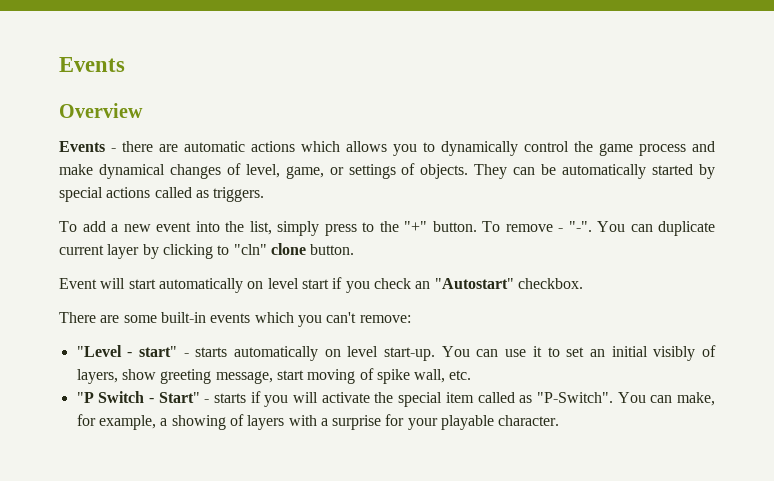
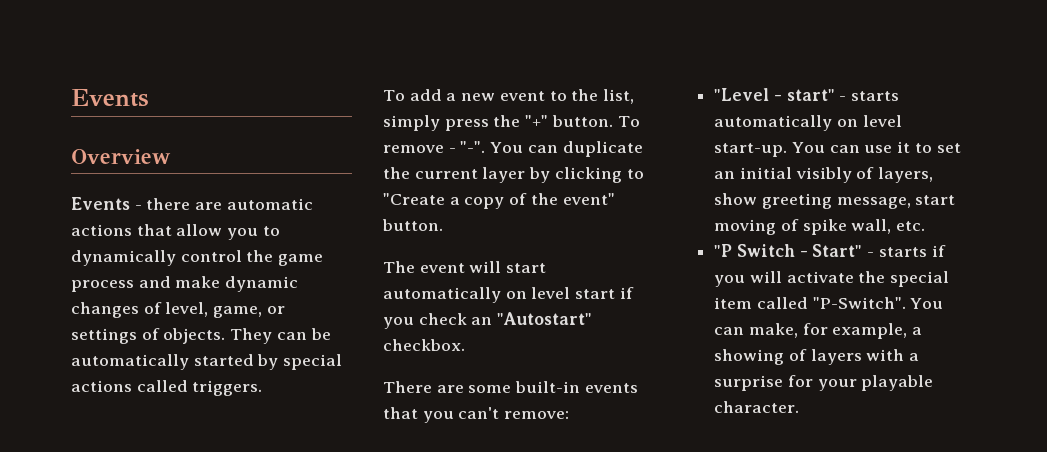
- Events - there are automatic actions which allows you to dynamically control the game process and make dynamical changes of level, game, or settings of objects.
+ Events - there are automatic actions that allow you to dynamically control the game process and make dynamic changes of level, game, or settings of objects.
- They can be automatically started by special actions called as triggers.
+ They can be automatically started by special actions called triggers.
- To add a new event into the list, simply press to the "+" button.
+ To add a new event to the list, simply press the "+" button.
- You can duplicate current layer by clicking to "cln" clone button.
+ You can duplicate the current layer by clicking to "Create a copy of the event" button.
- Event will start automatically on level start if you check an "Autostart" checkbox.
+ The event will start automatically on level start if you check an "Autostart" checkbox.
- There are some built-in events which you can't remove:
+ There are some built-in events that you can't remove:
- "P Switch - Start" - starts if you will activate the special item called as "P-Switch".
+ "P Switch - Start" - starts if you will activate the special item called "P-Switch".

